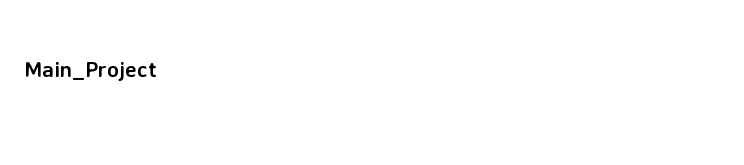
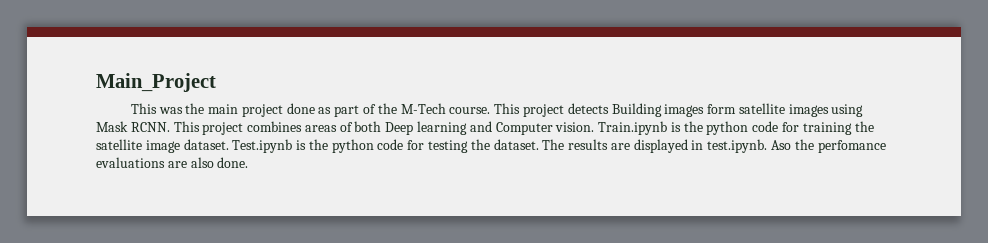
+ This was the main project done as part of the M-Tech course. This project detects Building images form satellite images using Mask RCNN. This project combines areas of both Deep learning and Computer vision. Train.ipynb is the python code for training the satellite image dataset. Test.ipynb is the python code for testing the dataset. The results are displayed in test.ipynb. Aso the perfomance evaluations are also done.

